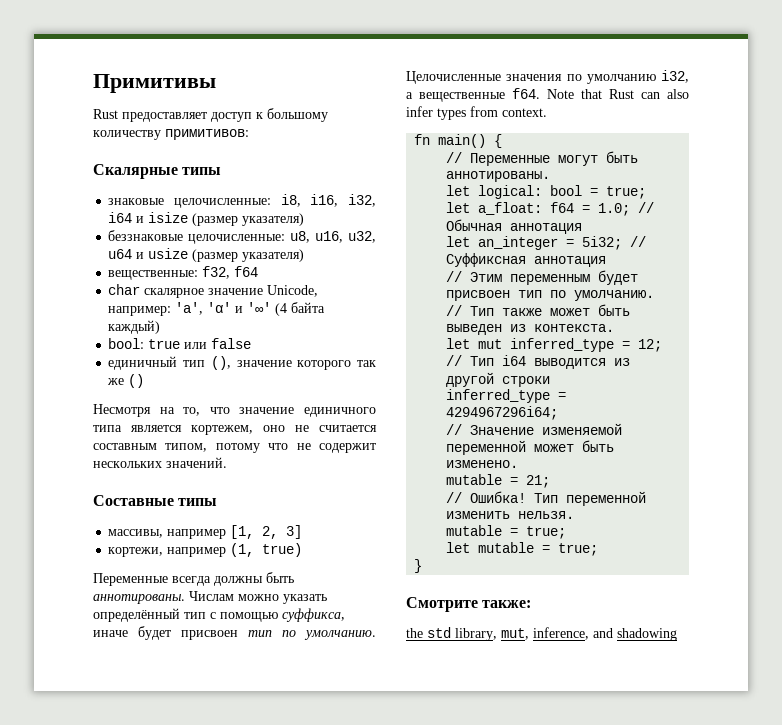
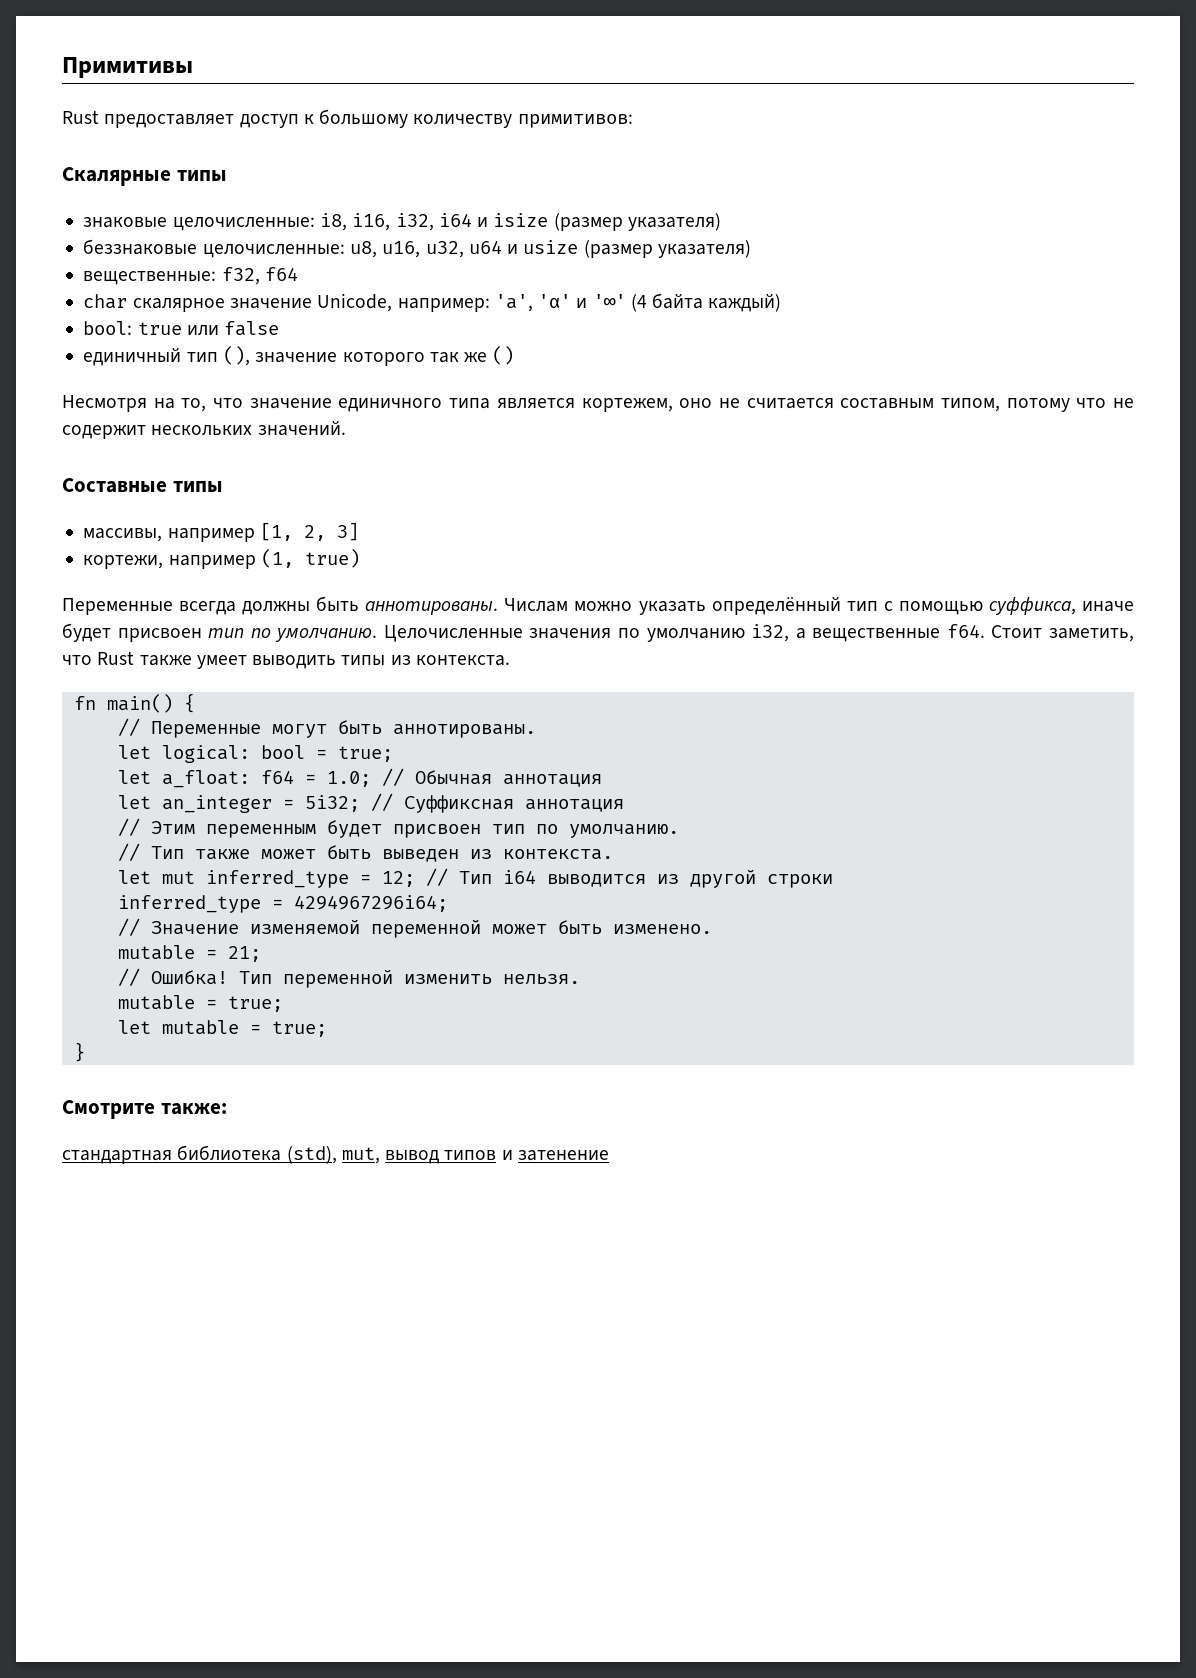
- Note that Rust can also infer types from context.
+ Стоит заметить, что Rust также умеет выводить типы из контекста.
- the std library, mut, inference, and shadowing
+ стандартная библиотека (std), mut, вывод типов и затенение

